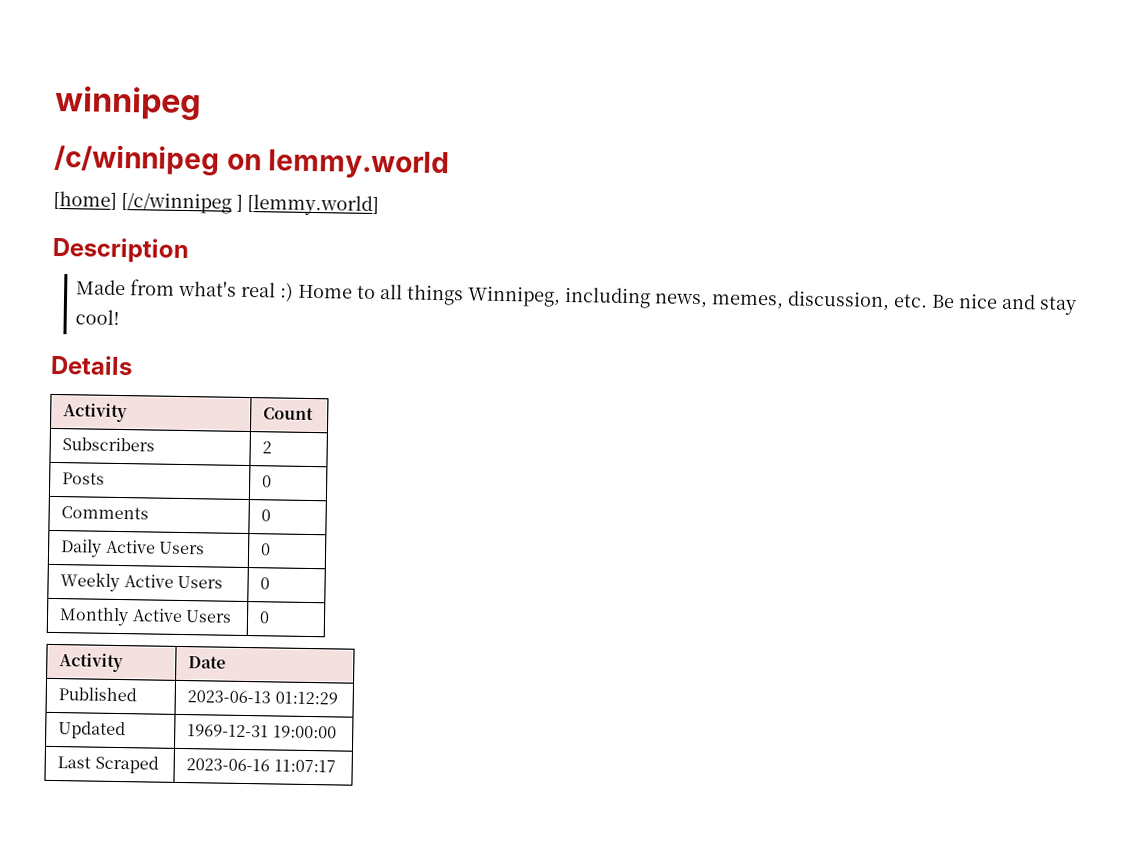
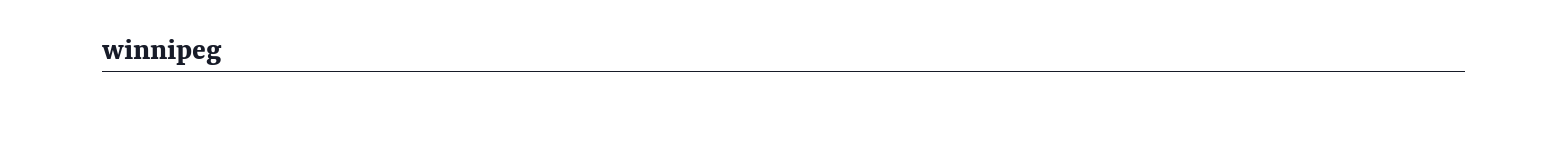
- /c/winnipeg on lemmy.world
- [home] [/c/winnipeg ] [lemmy.world]
- Description
- Made from what's real :) Home to all things Winnipeg, including news, memes, discussion, etc. Be nice and stay cool!
- Details
- Activity | Count
- Subscribers | 2
- Posts | 0
- Comments | 0
- Daily Active Users | 0
- Weekly Active Users | 0
- Monthly Active Users | 0
- Activity | Date
- Published | 2023-06-13 01:12:29
- Updated | 1969-12-31 19:00:00
- Last Scraped | 2023-06-16 11:07:17

